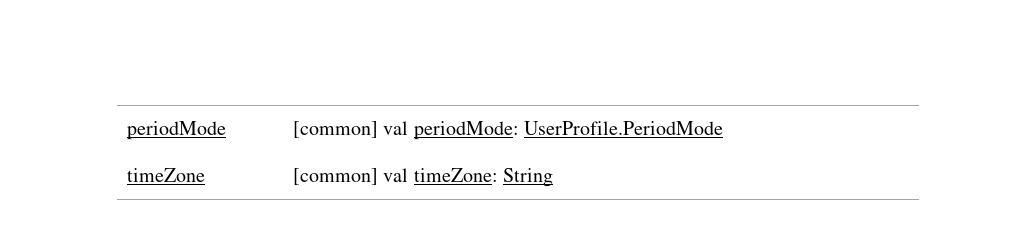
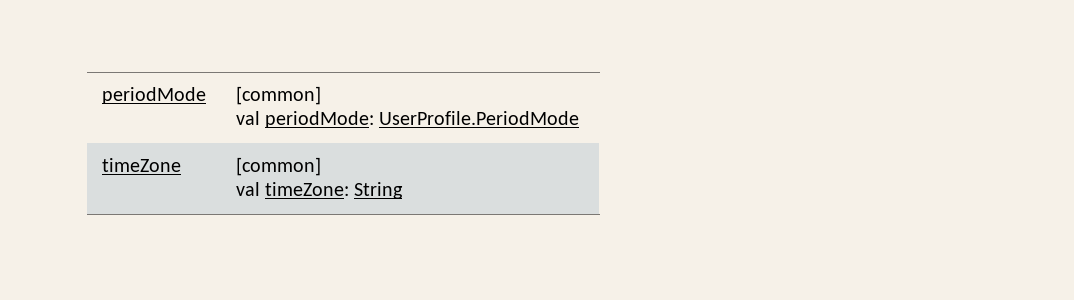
- periodMode | [common] val periodMode: UserProfile.PeriodMode
+ periodMode | [common]
+ val periodMode: UserProfile.PeriodMode
- timeZone | [common] val timeZone: String
+ timeZone | [common]
+ val timeZone: String

